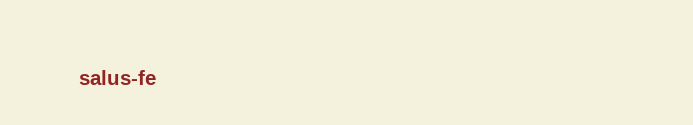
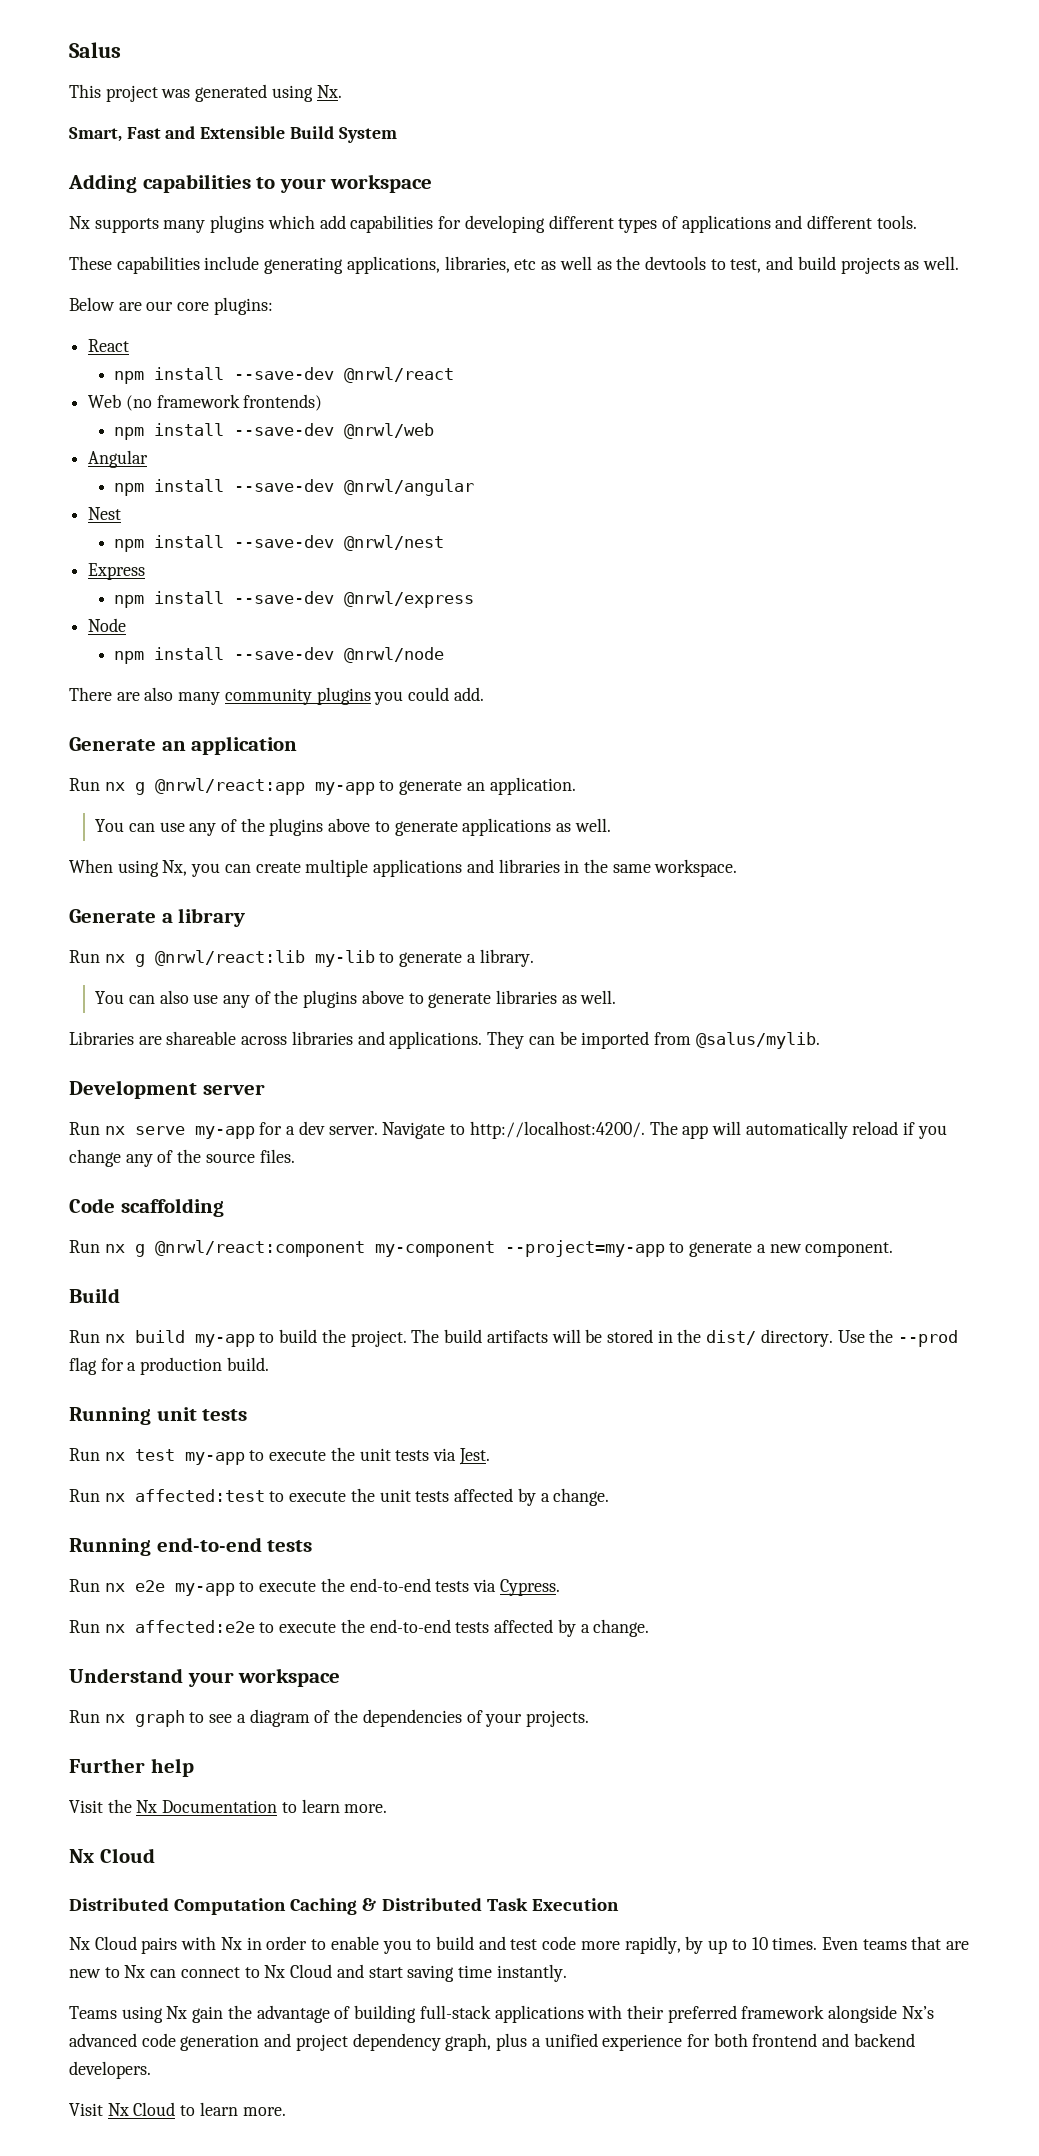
- salus-fe
+ Salus
+ This project was generated using Nx.
+ Smart, Fast and Extensible Build System
+ Adding capabilities to your workspace
+ Nx supports many plugins which add capabilities for developing different types of applications and different tools.
+ These capabilities include generating applications, libraries, etc as well as the devtools to test, and build projects as well.
+ Below are our core plugins:
+ React
+ npm install --save-dev @nrwl/react
+ Web (no framework frontends)
+ npm install --save-dev @nrwl/web
+ Angular
+ npm install --save-dev @nrwl/angular
+ Nest
+ npm install --save-dev @nrwl/nest
+ Express
+ npm install --save-dev @nrwl/express
+ Node
+ npm install --save-dev @nrwl/node
+ There are also many community plugins you could add.
+ Generate an application
+ Run nx g @nrwl/react:app my-app to generate an application.
+ You can use any of the plugins above to generate applications as well.
+ When using Nx, you can create multiple applications and libraries in the same workspace.
+ Generate a library
+ Run nx g @nrwl/react:lib my-lib to generate a library.
+ You can also use any of the plugins above to generate libraries as well.
+ Libraries are shareable across libraries and applications. They can be imported from @salus/mylib.
+ Development server
+ Run nx serve my-app for a dev server. Navigate to http://localhost:4200/. The app will automatically reload if you change any of the source files.
+ Code scaffolding
+ Run nx g @nrwl/react:component my-component --project=my-app to generate a new component.
+ Build
+ Run nx build my-app to build the project. The build artifacts will be stored in the dist/ directory. Use the --prod flag for a production build.
+ Running unit tests
+ Run nx test my-app to execute the unit tests via Jest.
+ Run nx affected:test to execute the unit tests affected by a change.
+ Running end-to-end tests
+ Run nx e2e my-app to execute the end-to-end tests via Cypress.
+ Run nx affected:e2e to execute the end-to-end tests affected by a change.
+ Understand your workspace
+ Run nx graph to see a diagram of the dependencies of your projects.
+ Further help
+ Visit the Nx Documentation to learn more.
+ Nx Cloud
+ Distributed Computation Caching & Distributed Task Execution
+ Nx Cloud pairs with Nx in order to enable you to build and test code more rapidly, by up to 10 times. Even teams that are new to Nx can connect to Nx Cloud and start saving time instantly.
+ Teams using Nx gain the advantage of building full-stack applications with their preferred framework alongside Nx’s advanced code generation and project dependency graph, plus a unified experience for both frontend and backend developers.
+ Visit Nx Cloud to learn more.

